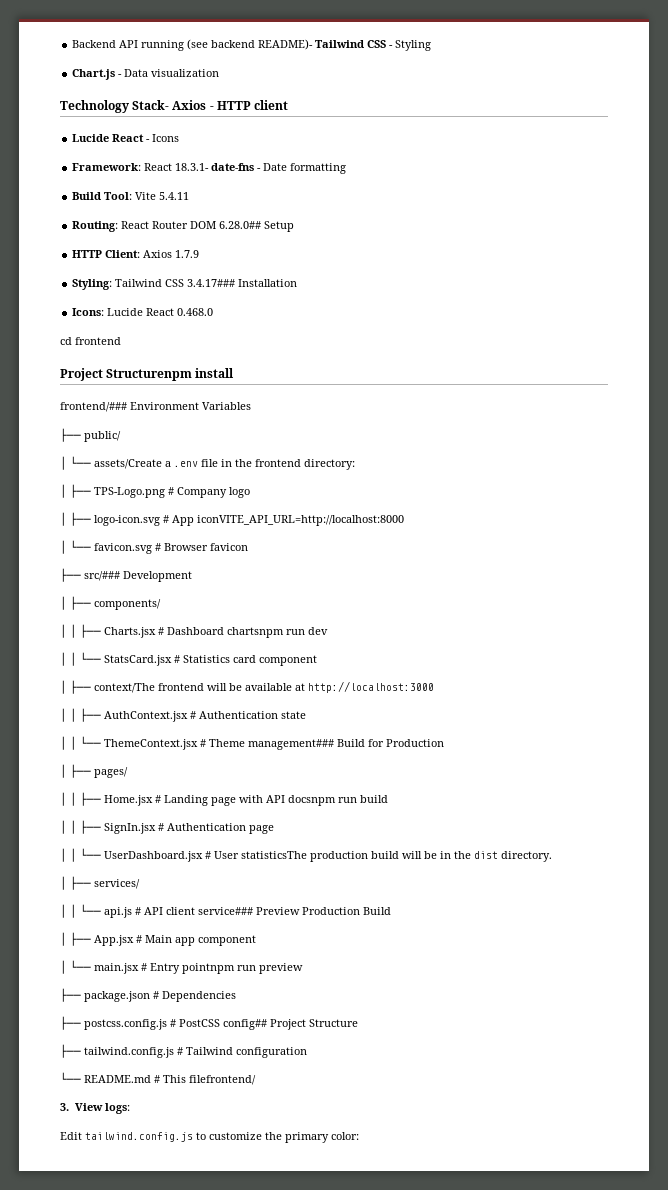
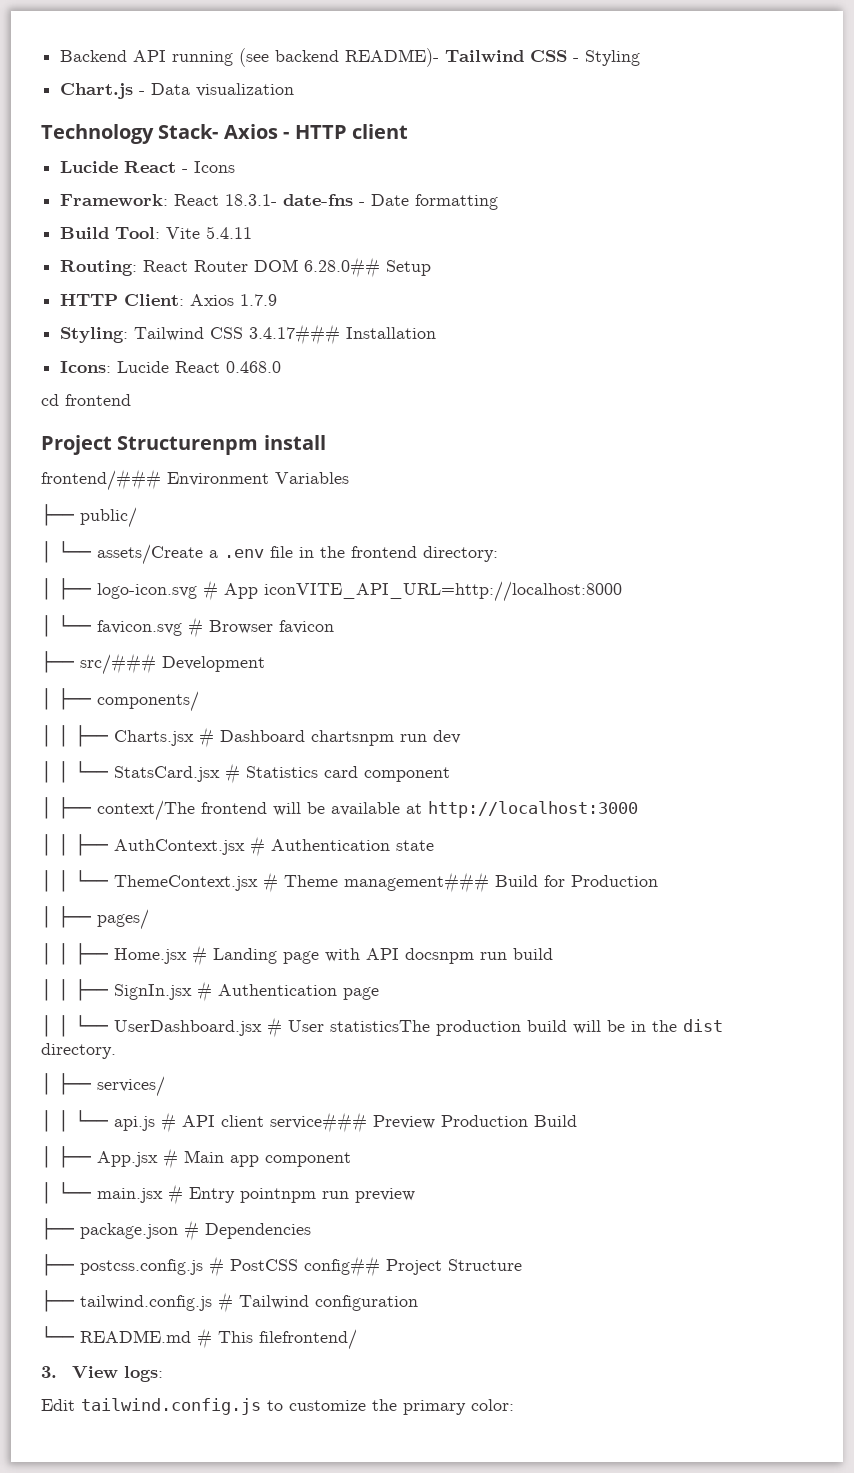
- │ ├── TPS-Logo.png # Company logo

